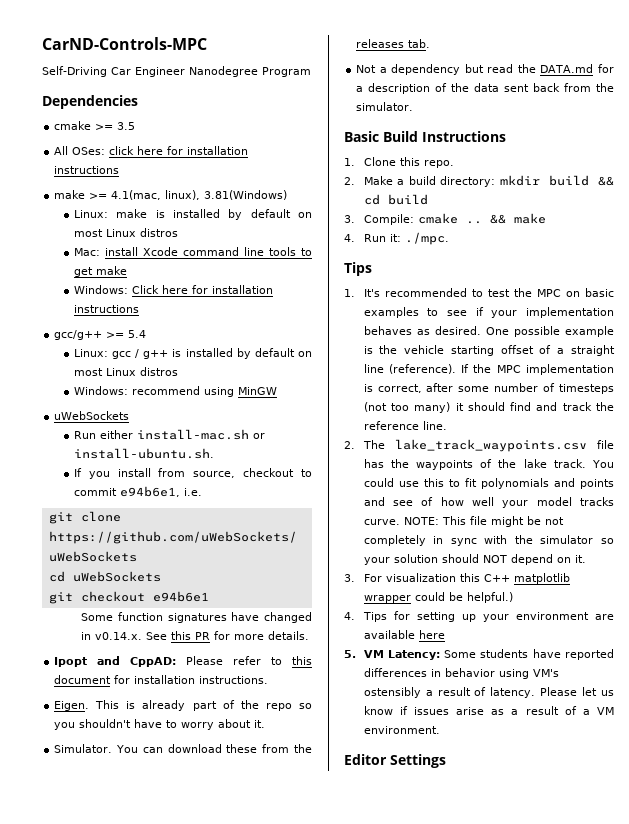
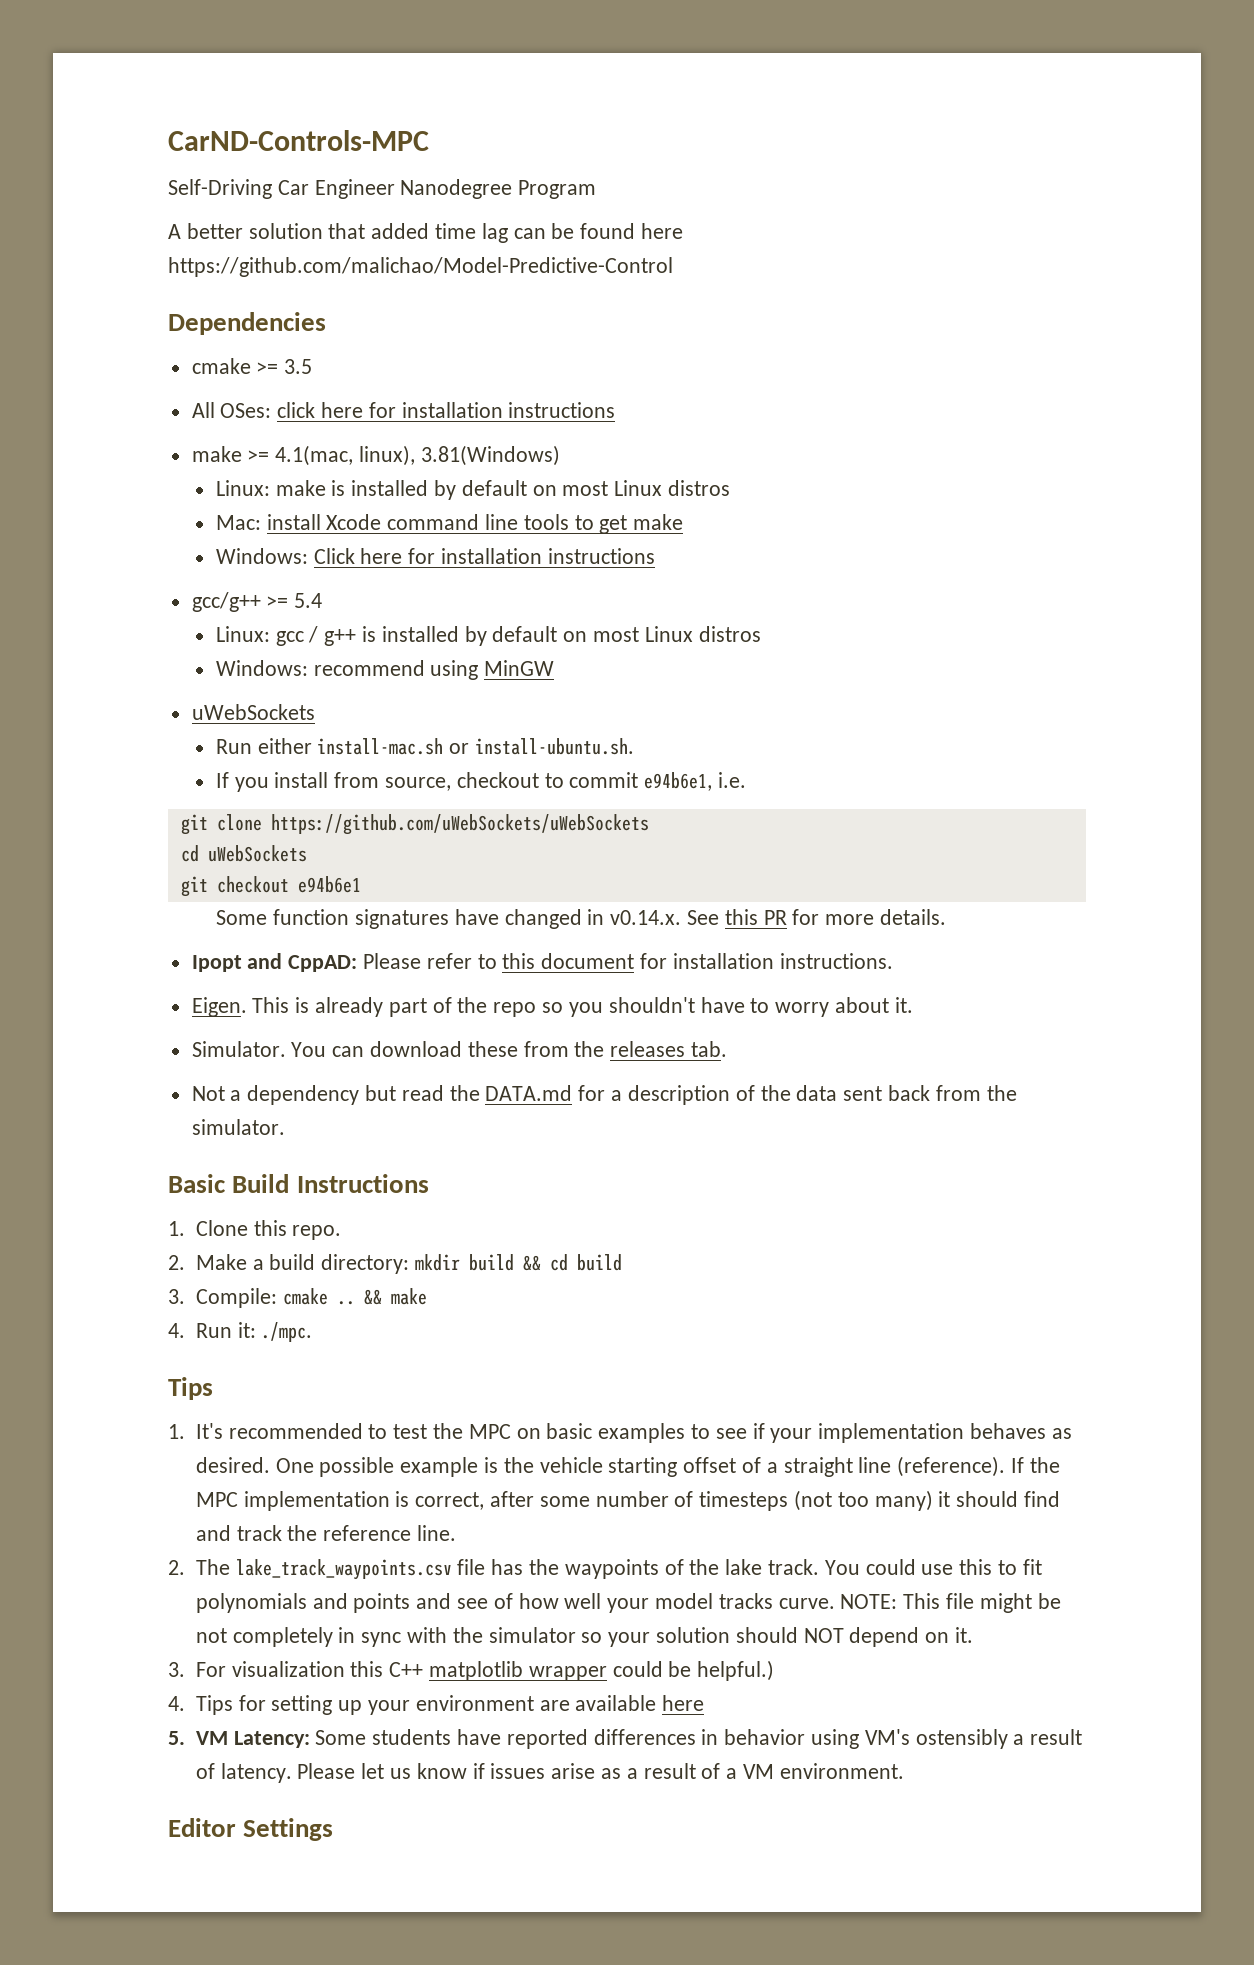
+ A better solution that added time lag can be found here https://github.com/malichao/Model-Predictive-Control

